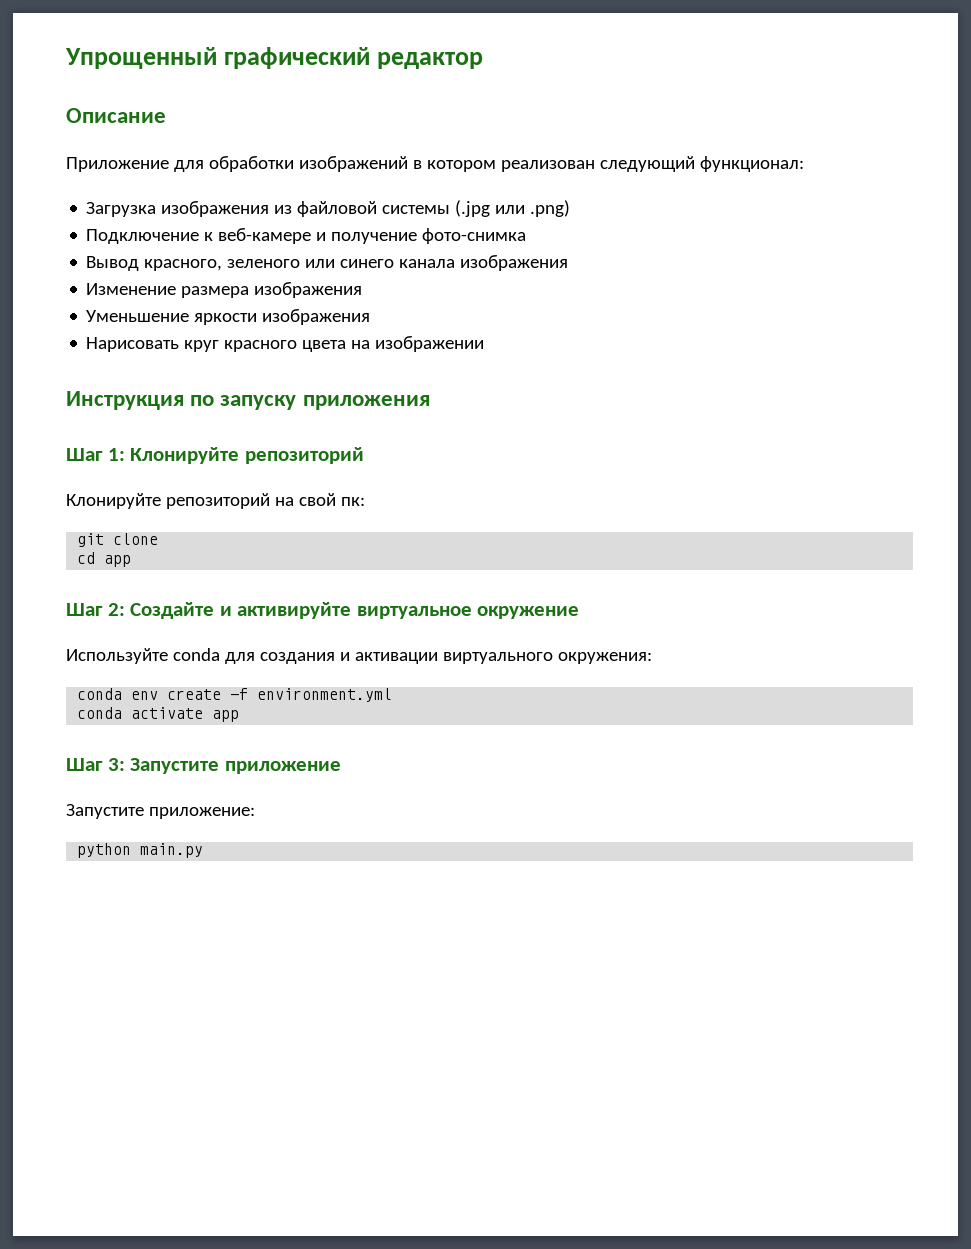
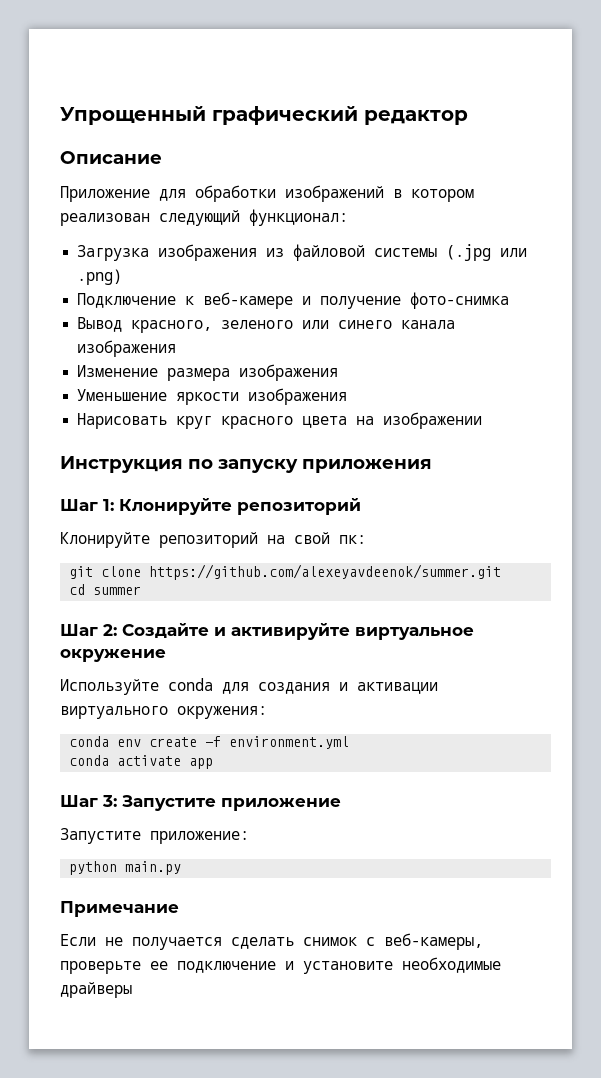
- git clone
+ git clone https://github.com/alexeyavdeenok/summer.git
- cd app
+ cd summer
+ Примечание
+ Если не получается сделать снимок с веб-камеры, проверьте ее подключение и установите необходимые драйверы

